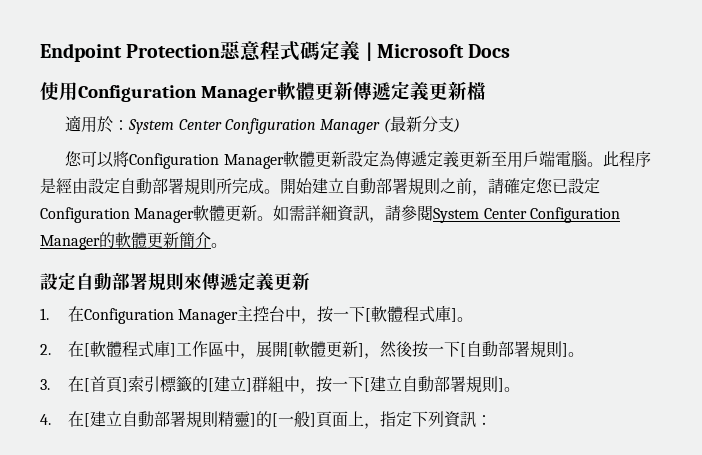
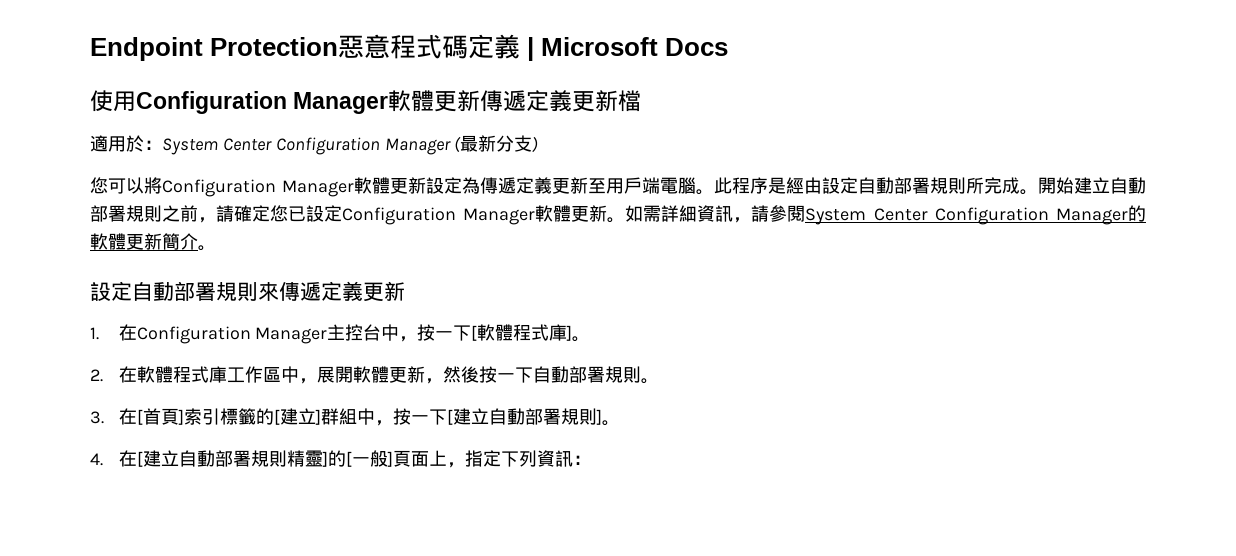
- 2.在[軟體程式庫]工作區中，展開[軟體更新]，然後按一下[自動部署規則]。
+ 2.在軟體程式庫工作區中，展開軟體更新，然後按一下自動部署規則。

